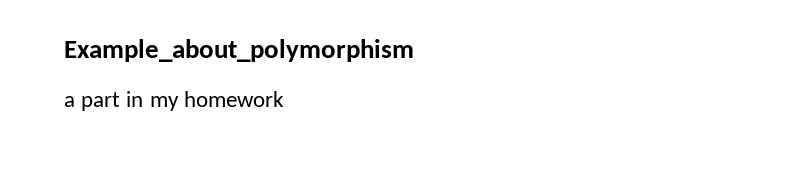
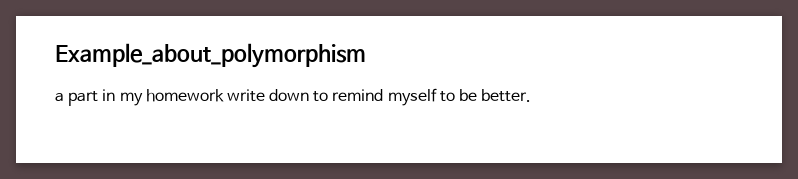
- a part in my homework
+ a part in my homework write down to remind myself to be better.

